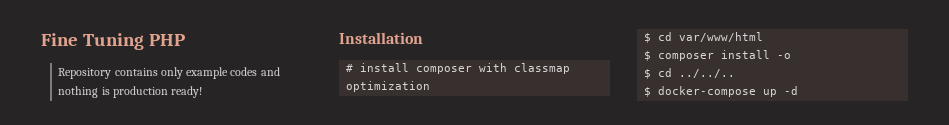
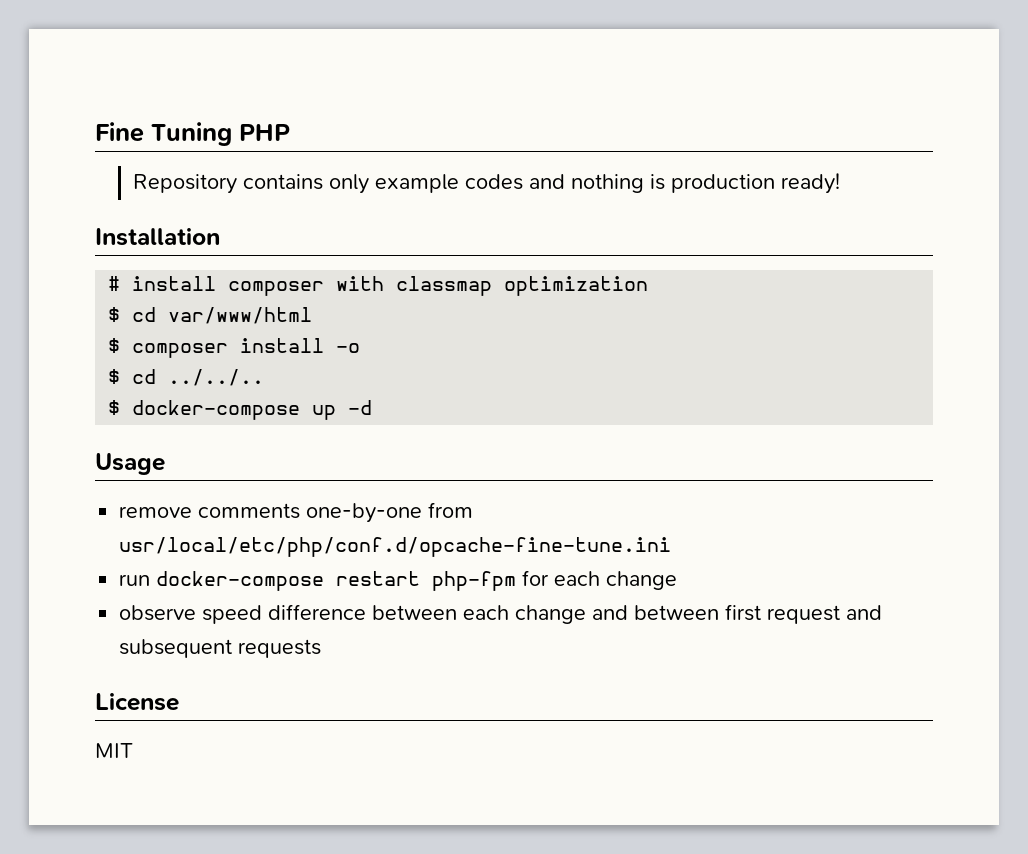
+ Usage
+ remove comments one-by-one from usr/local/etc/php/conf.d/opcache-fine-tune.ini
+ run docker-compose restart php-fpm for each change
+ observe speed difference between each change and between first request and subsequent requests
+ License
+ MIT

